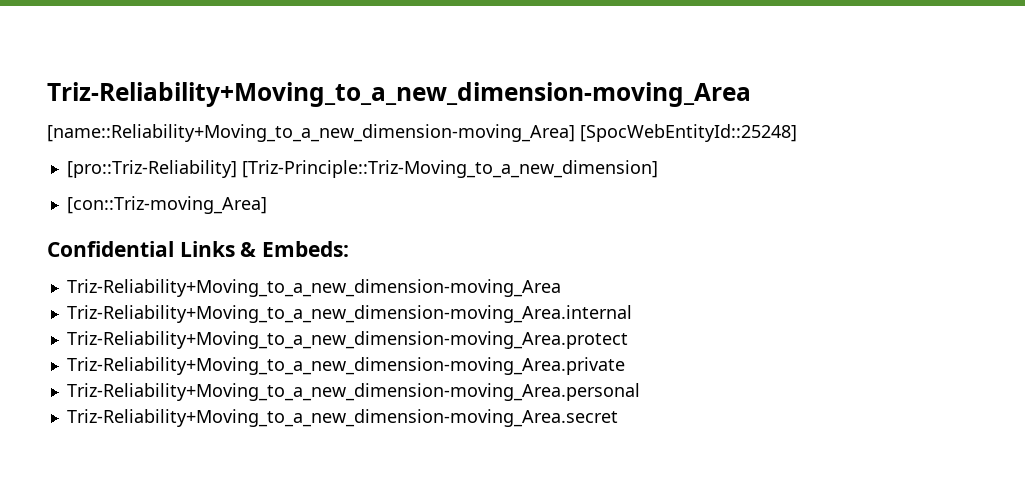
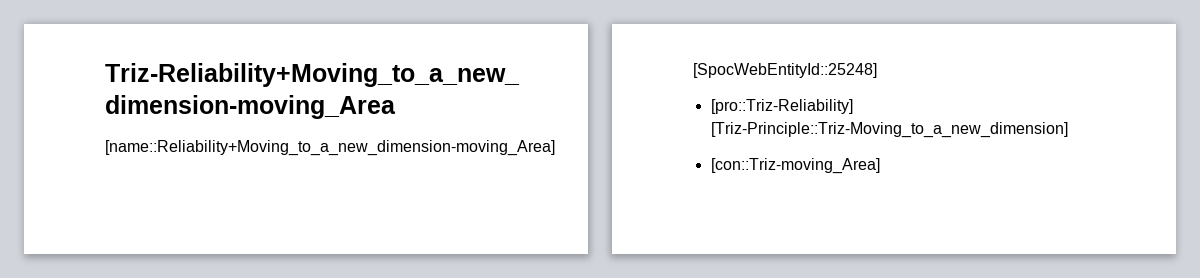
- Confidential Links & Embeds:
- Triz-Reliability+Moving_to_a_new_dimension-moving_Area
- Triz-Reliability+Moving_to_a_new_dimension-moving_Area.internal
- Triz-Reliability+Moving_to_a_new_dimension-moving_Area.protect
- Triz-Reliability+Moving_to_a_new_dimension-moving_Area.private
- Triz-Reliability+Moving_to_a_new_dimension-moving_Area.personal
- Triz-Reliability+Moving_to_a_new_dimension-moving_Area.secret

